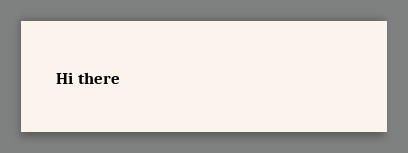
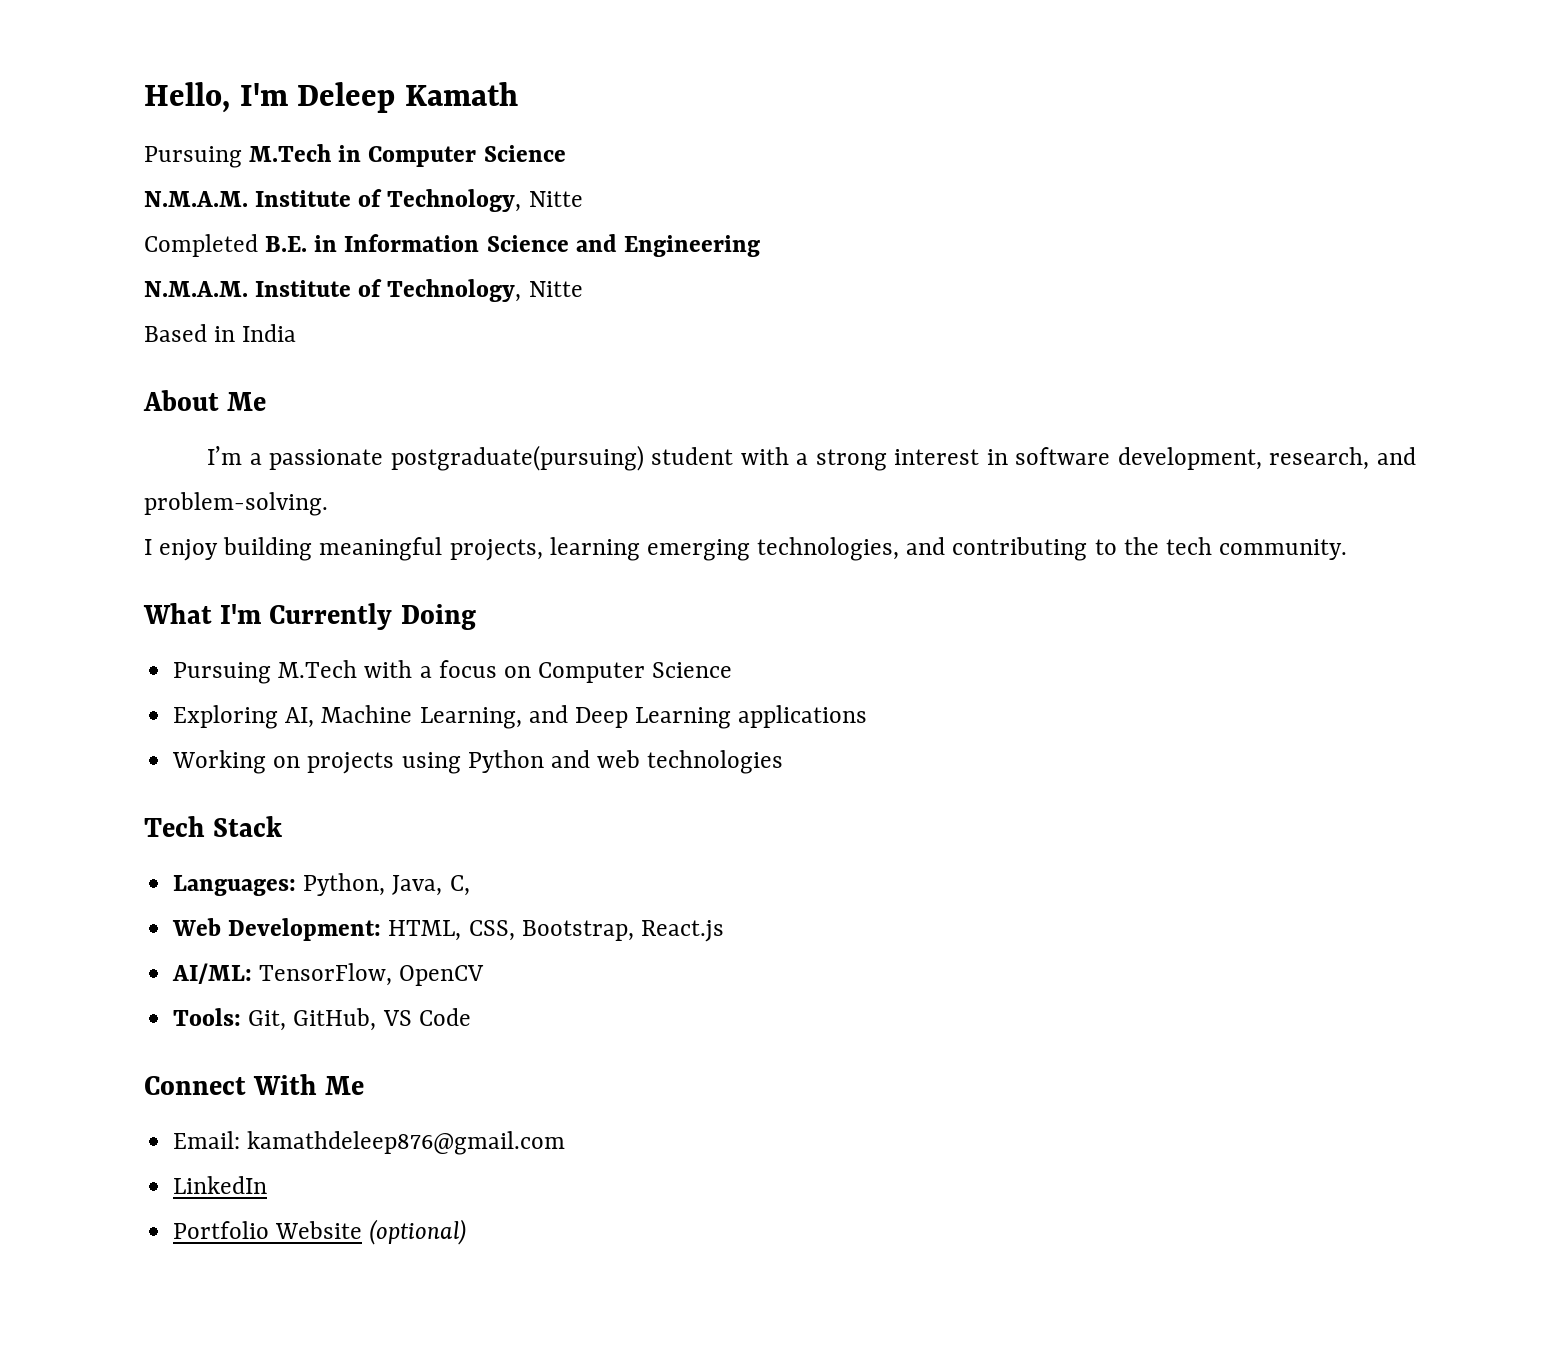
- Hi there
+ Hello, I'm Deleep Kamath
+ Pursuing M.Tech in Computer Science
+ N.M.A.M. Institute of Technology, Nitte
+ Completed B.E. in Information Science and Engineering
+ N.M.A.M. Institute of Technology, Nitte
+ Based in India
+ About Me
+ I’m a passionate postgraduate(pursuing) student with a strong interest in software development, research, and problem-solving.
+ I enjoy building meaningful projects, learning emerging technologies, and contributing to the tech community.
+ What I'm Currently Doing
+ Pursuing M.Tech with a focus on Computer Science
+ Exploring AI, Machine Learning, and Deep Learning applications
+ Working on projects using Python and web technologies
+ Tech Stack
+ Languages: Python, Java, C,
+ Web Development: HTML, CSS, Bootstrap, React.js
+ AI/ML: TensorFlow, OpenCV
+ Tools: Git, GitHub, VS Code
+ Connect With Me
+ Email: kamathdeleep876@gmail.com
+ LinkedIn
+ Portfolio Website (optional)

